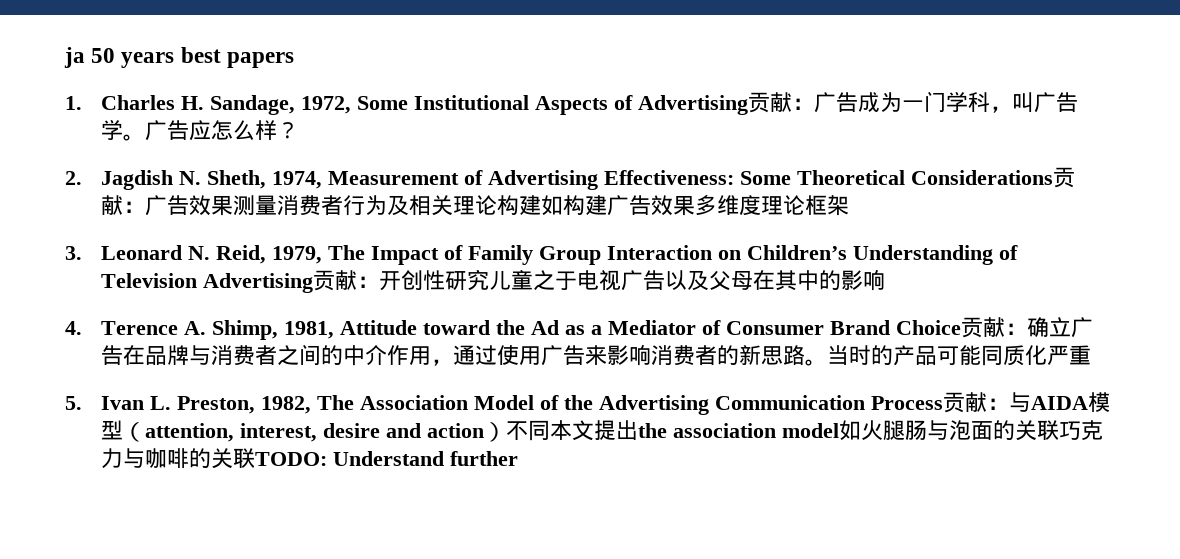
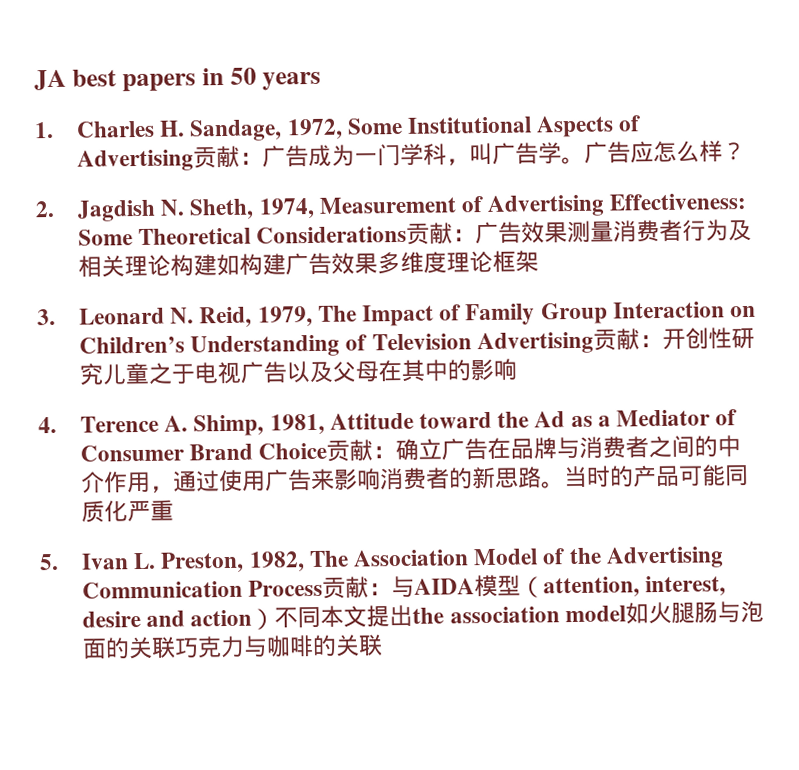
- ja 50 years best papers
+ JA best papers in 50 years
- 5. Ivan L. Preston, 1982, The Association Model of the Advertising Communication Process贡献：与AIDA模型（attention, interest, desire and action）不同本文提出the association model如火腿肠与泡面的关联巧克力与咖啡的关联TODO: Understand further
+ 5. Ivan L. Preston, 1982, The Association Model of the Advertising Communication Process贡献：与AIDA模型（attention, interest, desire and action）不同本文提出the association model如火腿肠与泡面的关联巧克力与咖啡的关联

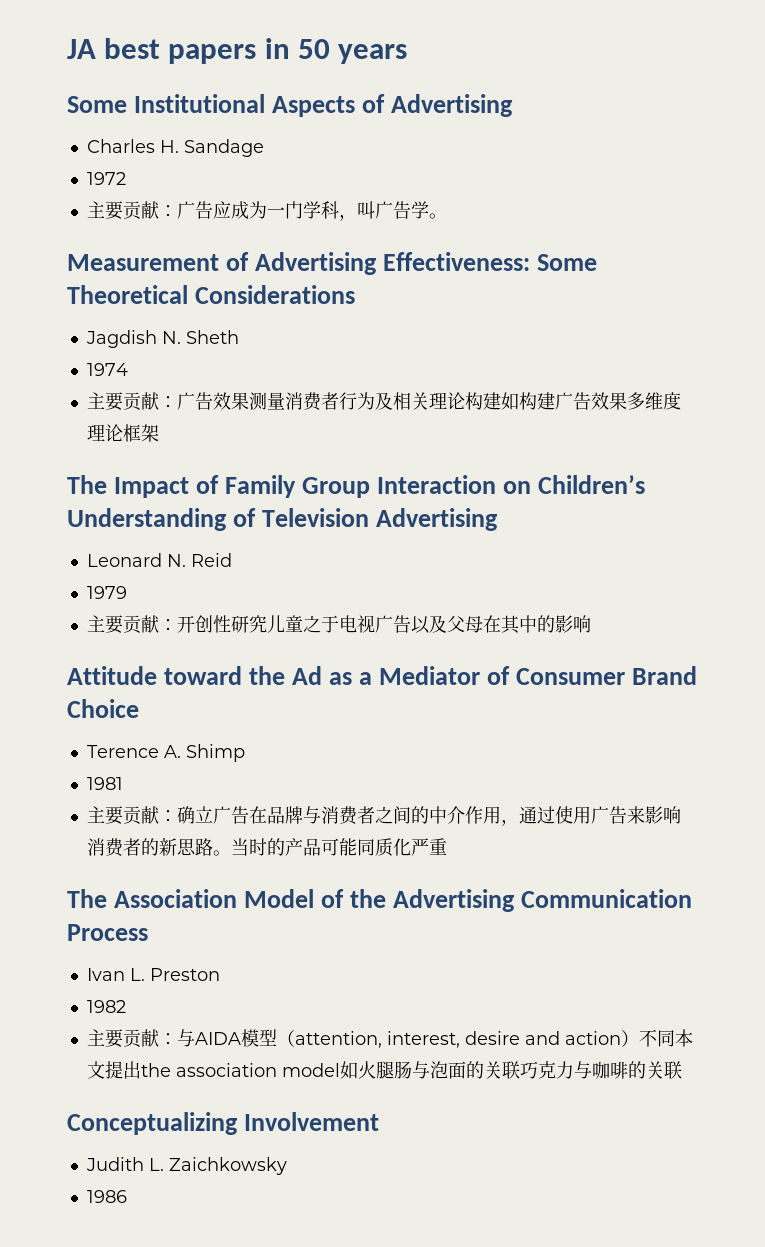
- 1. Charles H. Sandage, 1972, Some Institutional Aspects of Advertising贡献：广告成为一门学科，叫广告学。广告应怎么样？
- 2. Jagdish N. Sheth, 1974, Measurement of Advertising Effectiveness: Some Theoretical Considerations贡献：广告效果测量消费者行为及相关理论构建如构建广告效果多维度理论框架
+ Some Institutional Aspects of Advertising
+ Charles H. Sandage
+ 1972
+ 主要贡献：广告应成为一门学科，叫广告学。
+ Measurement of Advertising Effectiveness: Some Theoretical Considerations
+ Jagdish N. Sheth
+ 1974
+ 主要贡献：广告效果测量消费者行为及相关理论构建如构建广告效果多维度理论框架
- 3. Leonard N. Reid, 1979, The Impact of Family Group Interaction on Children’s Understanding of Television Advertising贡献：开创性研究儿童之于电视广告以及父母在其中的影响
+ The Impact of Family Group Interaction on Children’s Understanding of Television Advertising
+ Leonard N. Reid
+ 1979
+ 主要贡献：开创性研究儿童之于电视广告以及父母在其中的影响
- 4. Terence A. Shimp, 1981, Attitude toward the Ad as a Mediator of Consumer Brand Choice贡献：确立广告在品牌与消费者之间的中介作用，通过使用广告来影响消费者的新思路。
+ Attitude toward the Ad as a Mediator of Consumer Brand Choice
+ Terence A. Shimp
+ 1981
+ 主要贡献：确立广告在品牌与消费者之间的中介作用，通过使用广告来影响消费者的新思路。
- 5. Ivan L. Preston, 1982, The Association Model of the Advertising Communication Process贡献：与AIDA模型（attention, interest, desire and action）不同本文提出the association model如火腿肠与泡面的关联巧克力与咖啡的关联
+ The Association Model of the Advertising Communication Process
+ Ivan L. Preston
+ 1982
+ 主要贡献：与AIDA模型（attention, interest, desire and action）不同本文提出the association model如火腿肠与泡面的关联巧克力与咖啡的关联
+ Conceptualizing Involvement
+ Judith L. Zaichkowsky
+ 1986

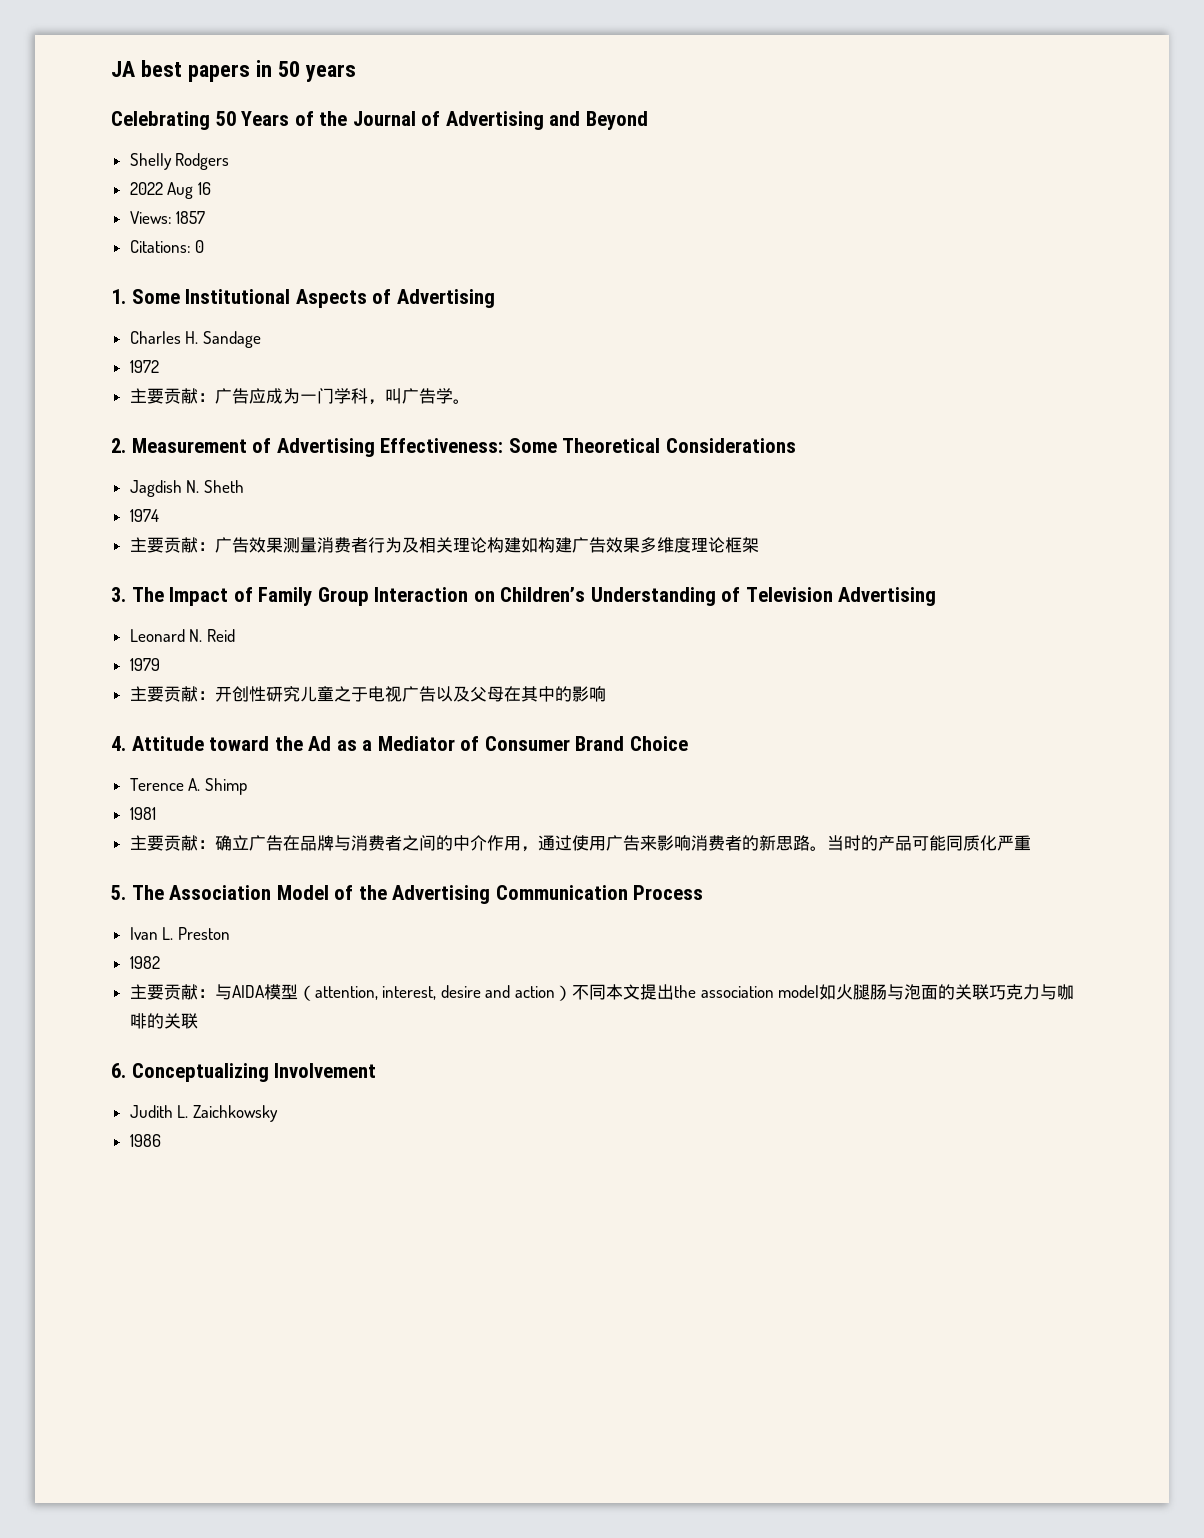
- Some Institutional Aspects of Advertising
+ Celebrating 50 Years of the Journal of Advertising and Beyond
+ Shelly Rodgers
+ 2022 Aug 16
+ Views: 1857
+ Citations: 0
+ 1. Some Institutional Aspects of Advertising
- Measurement of Advertising Effectiveness: Some Theoretical Considerations
+ 2. Measurement of Advertising Effectiveness: Some Theoretical Considerations
- The Impact of Family Group Interaction on Children’s Understanding of Television Advertising
+ 3. The Impact of Family Group Interaction on Children’s Understanding of Television Advertising
- Attitude toward the Ad as a Mediator of Consumer Brand Choice
+ 4. Attitude toward the Ad as a Mediator of Consumer Brand Choice
- The Association Model of the Advertising Communication Process
+ 5. The Association Model of the Advertising Communication Process
- Conceptualizing Involvement
+ 6. Conceptualizing Involvement

